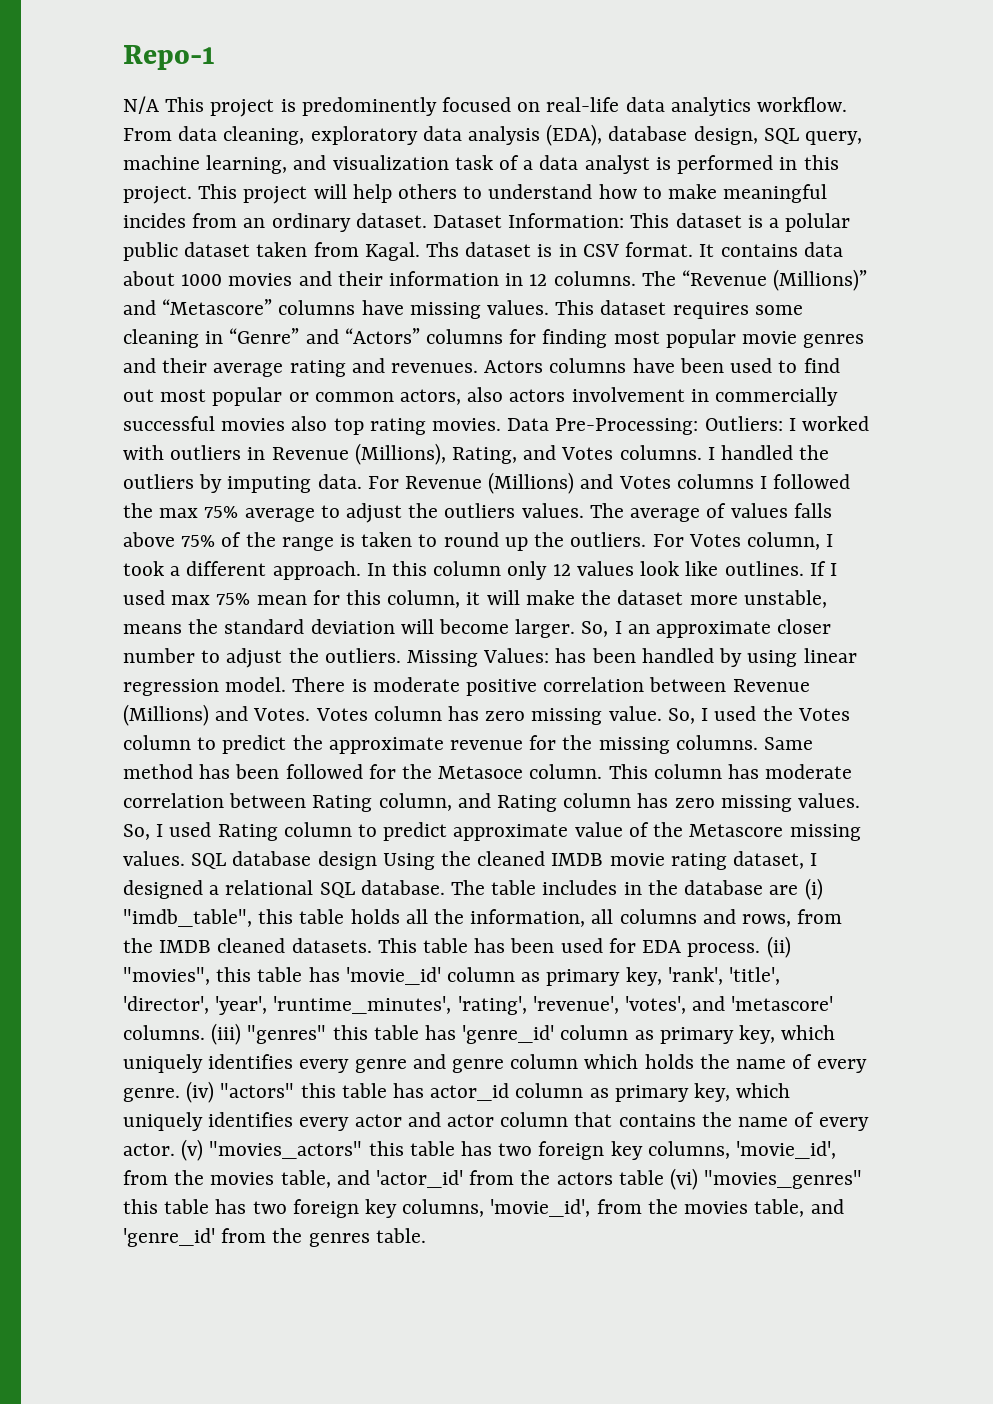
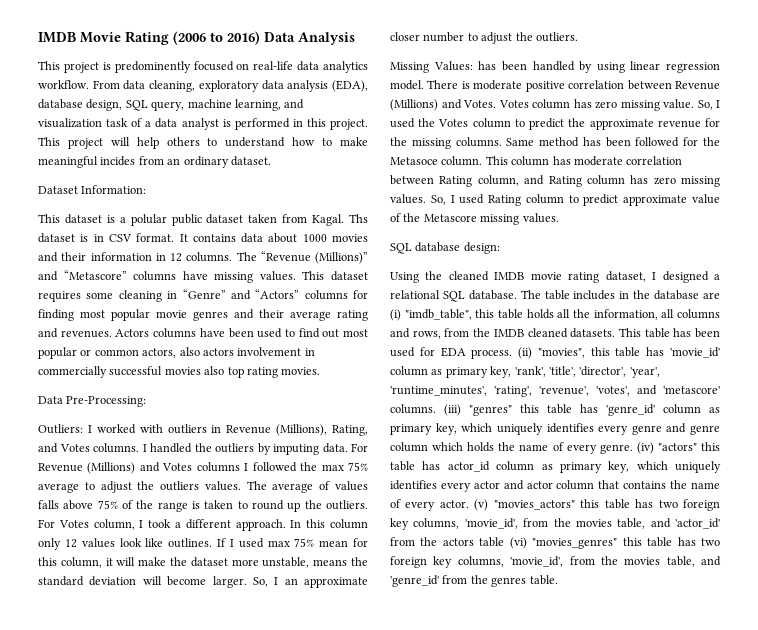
- Repo-1
- N/A This project is predominently focused on real-life data analytics workflow.
+ IMDB Movie Rating (2006 to 2016) Data Analysis
+ This project is predominently focused on real-life data analytics workflow.
- This project will help others to understand how to make meaningful incides from an ordinary dataset. Dataset Information: This dataset is a polular public dataset taken from Kagal.
+ This project will help others to understand how to make meaningful incides from an ordinary dataset.
+ Dataset Information:
+ This dataset is a polular public dataset taken from Kagal.
- Actors columns have been used to find out most popular or common actors, also actors involvement in commercially successful movies also top rating movies. Data Pre-Processing: Outliers: I worked with outliers in Revenue (Millions), Rating, and Votes columns.
+ Actors columns have been used to find out most popular or common actors, also actors involvement in commercially successful movies also top rating movies.
+ Data Pre-Processing:
+ Outliers: I worked with outliers in Revenue (Millions), Rating, and Votes columns.
- So, I an approximate closer number to adjust the outliers. Missing Values: has been handled by using linear regression model.
+ So, I an approximate closer number to adjust the outliers.
+ Missing Values: has been handled by using linear regression model.
- So, I used Rating column to predict approximate value of the Metascore missing values. SQL database design Using the cleaned IMDB movie rating dataset, I designed a relational SQL database.
+ So, I used Rating column to predict approximate value of the Metascore missing values.
+ SQL database design:
+ Using the cleaned IMDB movie rating dataset, I designed a relational SQL database.

